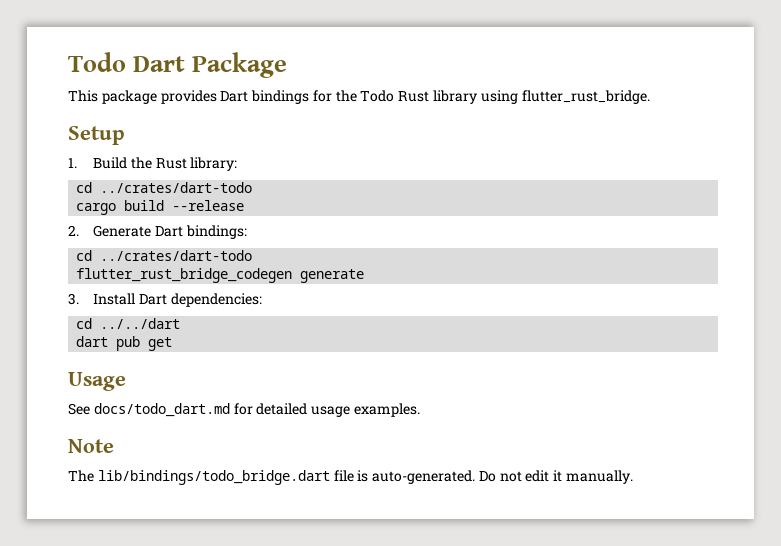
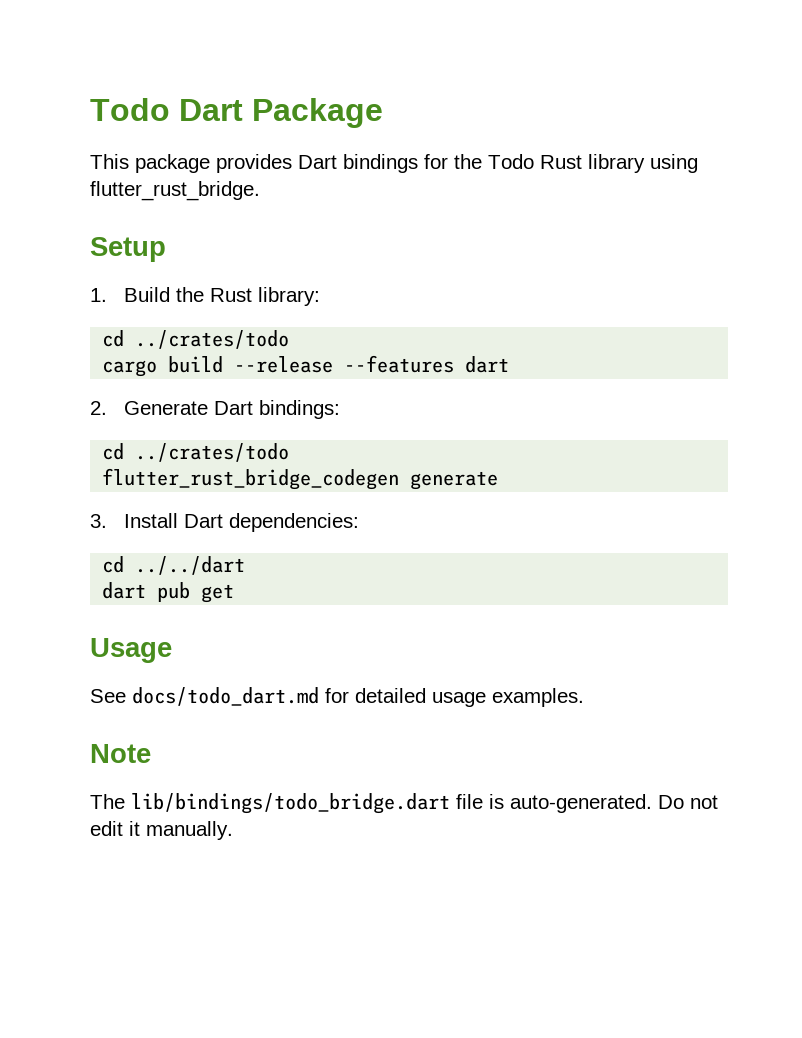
  1. Build the Rust library:
- cd ../crates/dart-todo
+ cd ../crates/todo
- cargo build --release
+ cargo build --release --features dart
  2. Generate Dart bindings:
- cd ../crates/dart-todo
+ cd ../crates/todo

